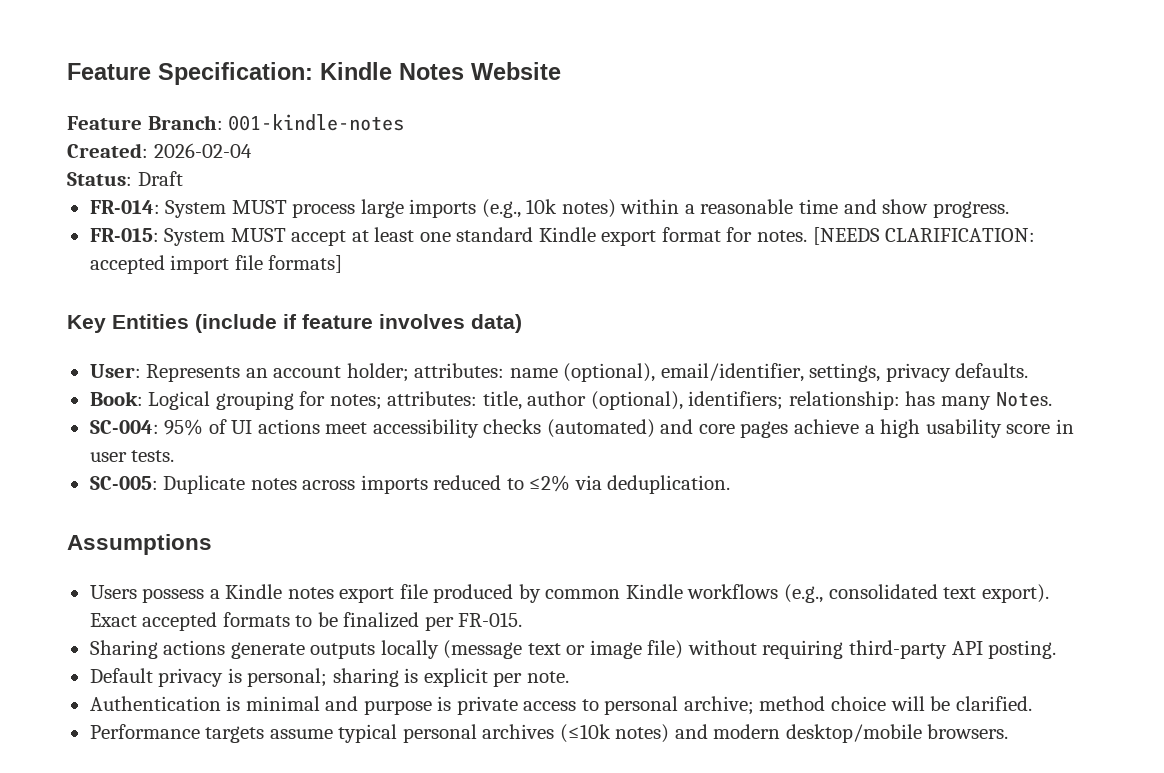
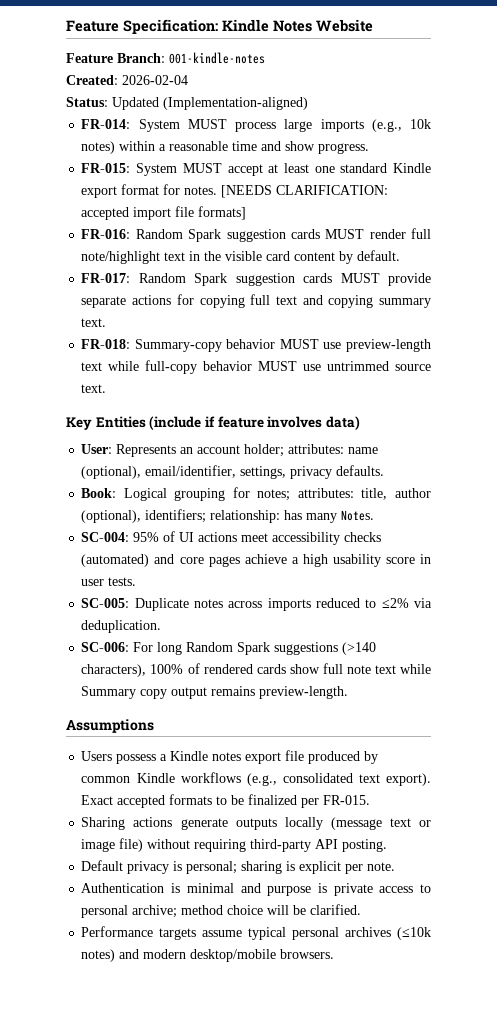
- Status: Draft
+ Status: Updated (Implementation-aligned)
+ FR-016: Random Spark suggestion cards MUST render full note/highlight text in the visible card content by default.
+ FR-017: Random Spark suggestion cards MUST provide separate actions for copying full text and copying summary text.
+ FR-018: Summary-copy behavior MUST use preview-length text while full-copy behavior MUST use untrimmed source text.
+ SC-006: For long Random Spark suggestions (>140 characters), 100% of rendered cards show full note text while Summary copy output remains preview-length.

